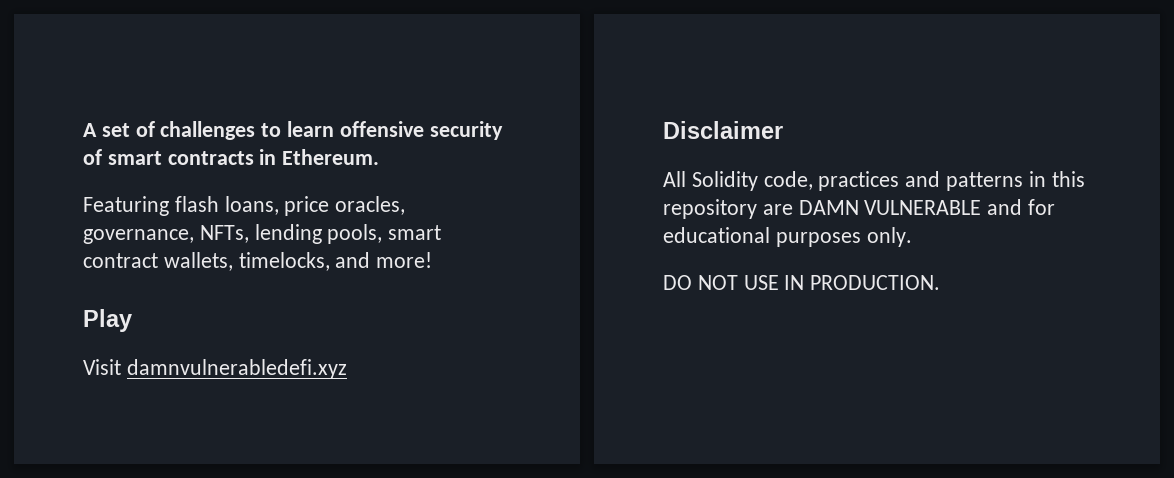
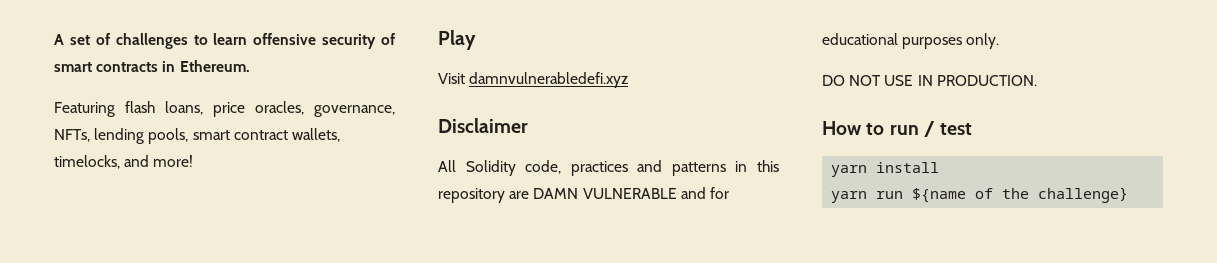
+ How to run / test
+ yarn install
+ yarn run ${name of the challenge}

